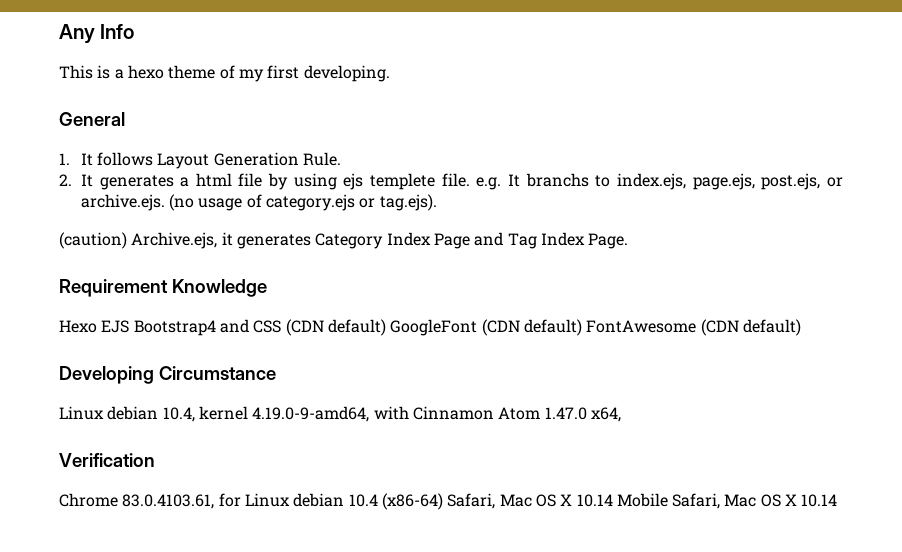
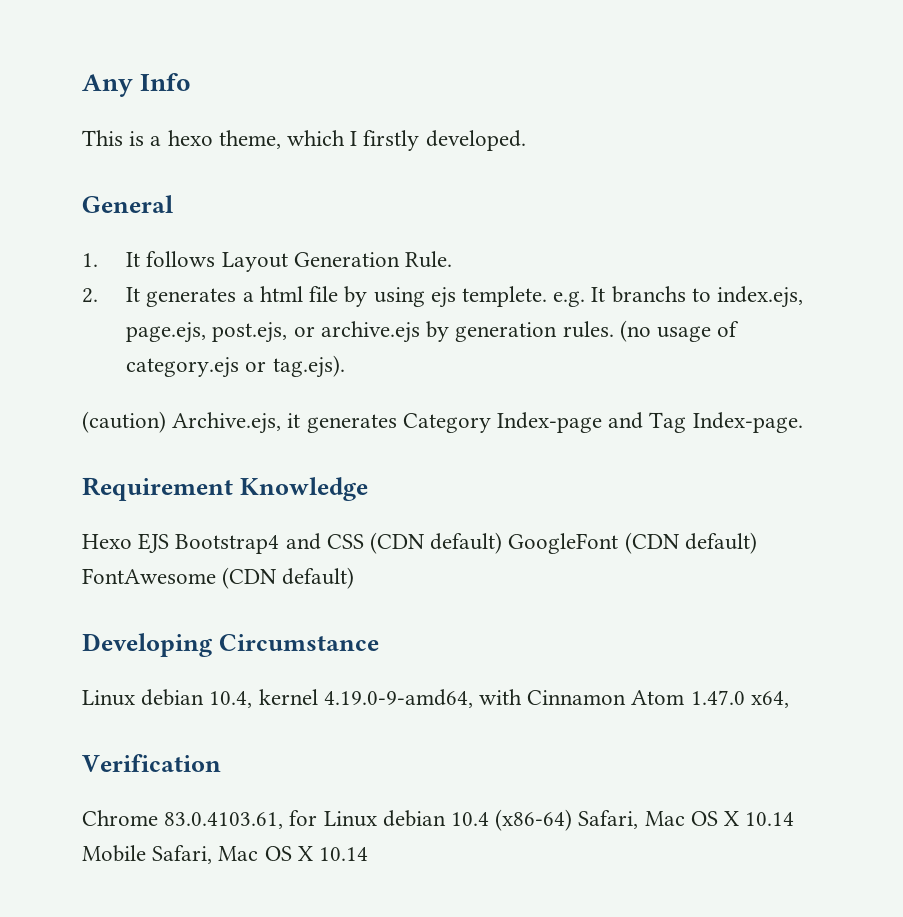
- This is a hexo theme of my first developing.
+ This is a hexo theme, which I firstly developed.
- 2. It generates a html file by using ejs templete file. e.g. It branchs to index.ejs, page.ejs, post.ejs, or archive.ejs. (no usage of category.ejs or tag.ejs).
+ 2. It generates a html file by using ejs templete. e.g. It branchs to index.ejs, page.ejs, post.ejs, or archive.ejs by generation rules. (no usage of category.ejs or tag.ejs).
- (caution) Archive.ejs, it generates Category Index Page and Tag Index Page.
+ (caution) Archive.ejs, it generates Category Index-page and Tag Index-page.

